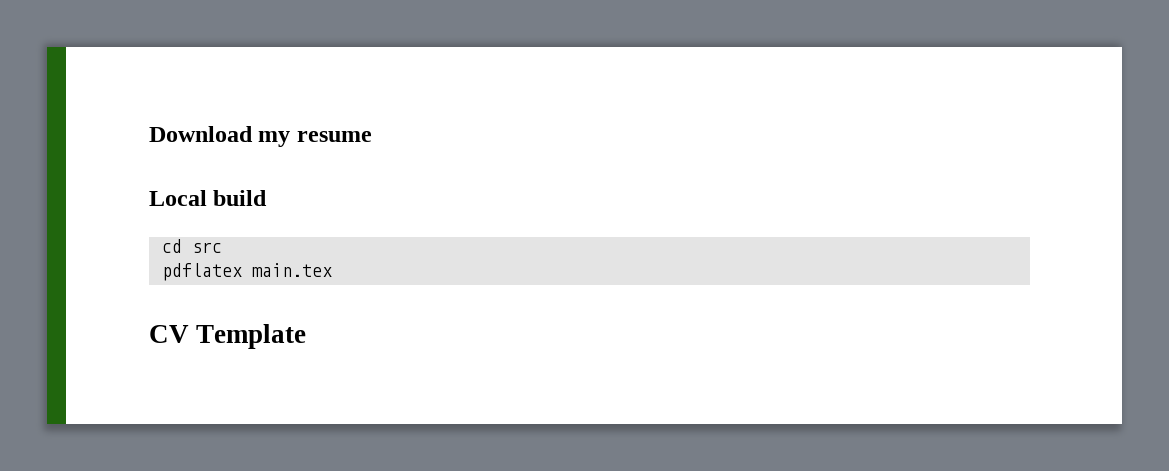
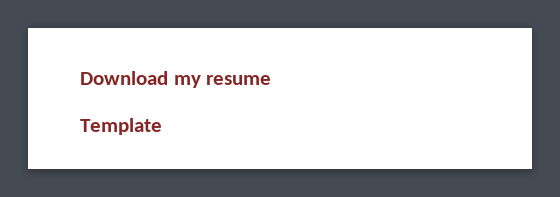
- Local build
- cd src
- pdflatex main.tex
- CV Template
+ Template

